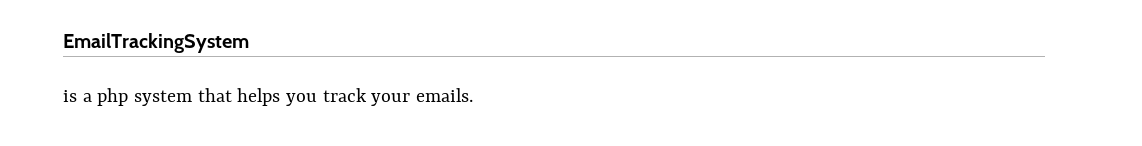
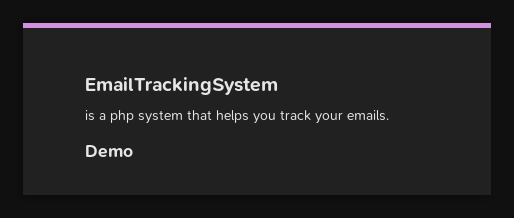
+ Demo

